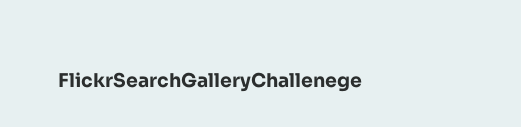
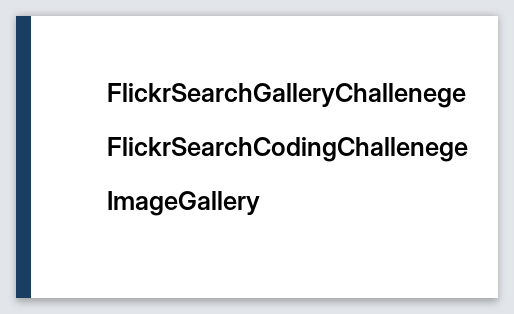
+ FlickrSearchCodingChallenege
+ ImageGallery

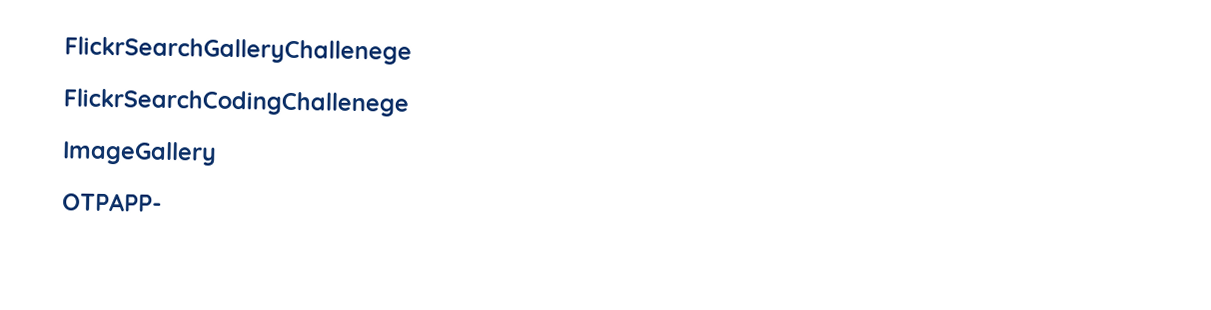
+ OTPAPP-

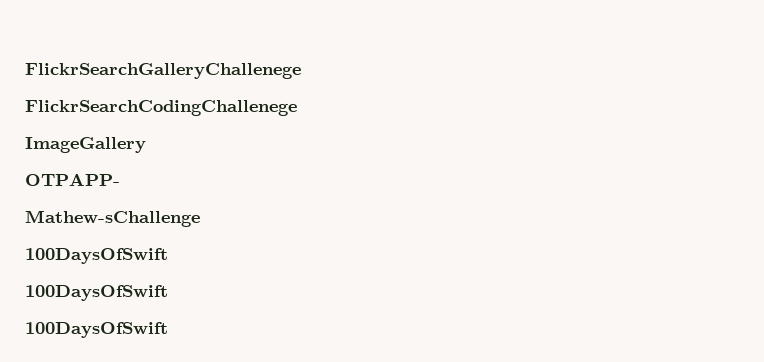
+ Mathew-sChallenge
+ 100DaysOfSwift
+ 100DaysOfSwift
+ 100DaysOfSwift

